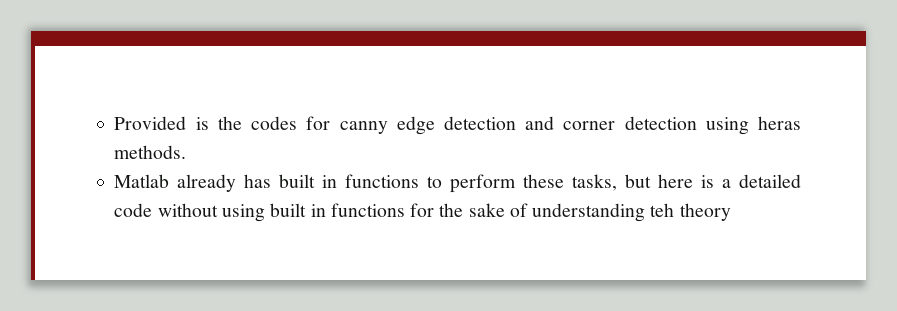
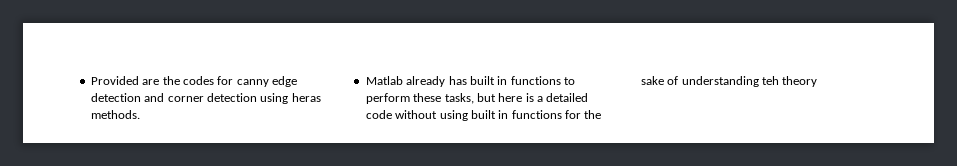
- Provided is the codes for canny edge detection and corner detection using heras methods.
+ Provided are the codes for canny edge detection and corner detection using heras methods.

